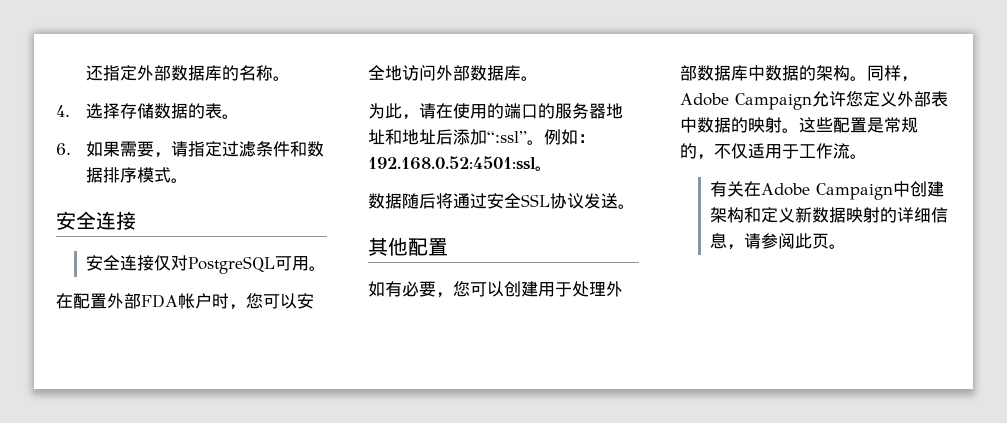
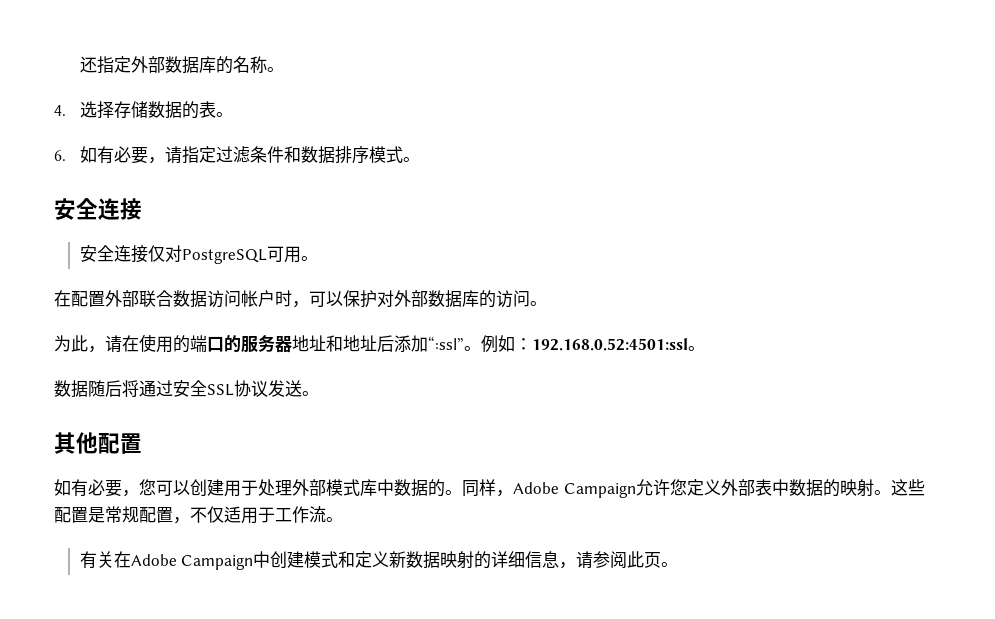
- 6.如果需要，请指定过滤条件和数据排序模式。
+ 6.如有必要，请指定过滤条件和数据排序模式。
- 在配置外部FDA帐户时，您可以安全地访问外部数据库。
+ 在配置外部联合数据访问帐户时，可以保护对外部数据库的访问。
- 如有必要，您可以创建用于处理外部数据库中数据的架构。
+ 如有必要，您可以创建用于处理外部模式库中数据的。
- 这些配置是常规的，不仅适用于工作流。
+ 这些配置是常规配置，不仅适用于工作流。
- 有关在Adobe Campaign中创建架构和定义新数据映射的详细信息，请参阅此页。
+ 有关在Adobe Campaign中创建模式和定义新数据映射的详细信息，请参阅此页。

